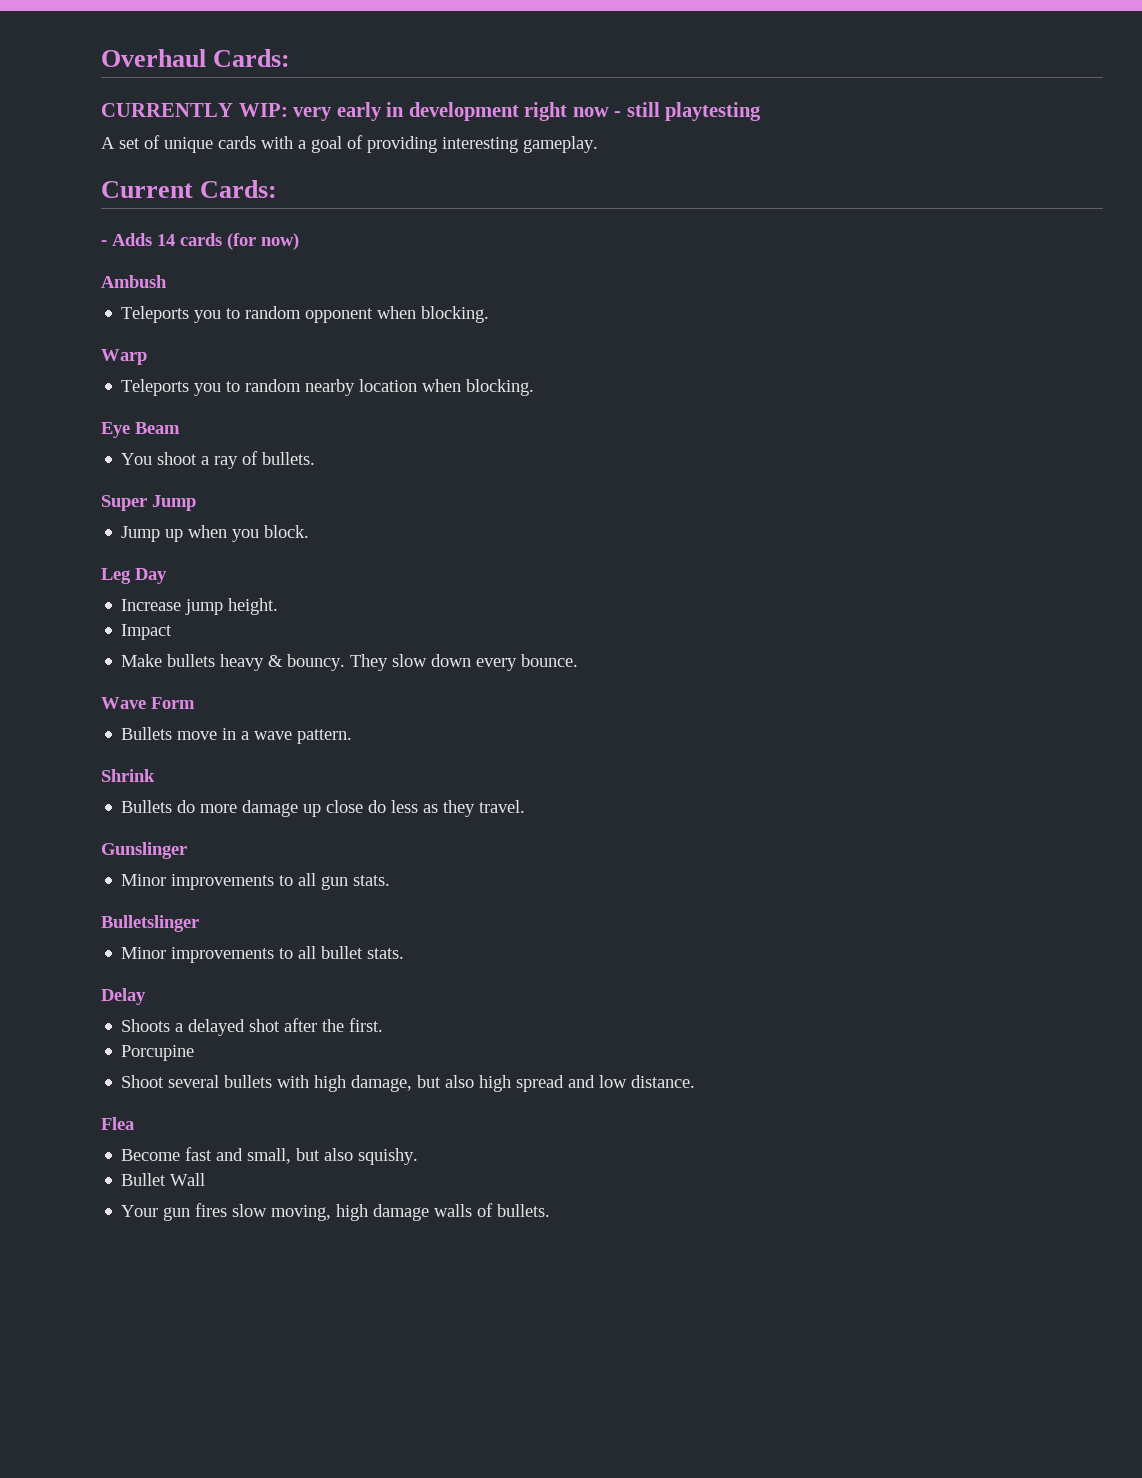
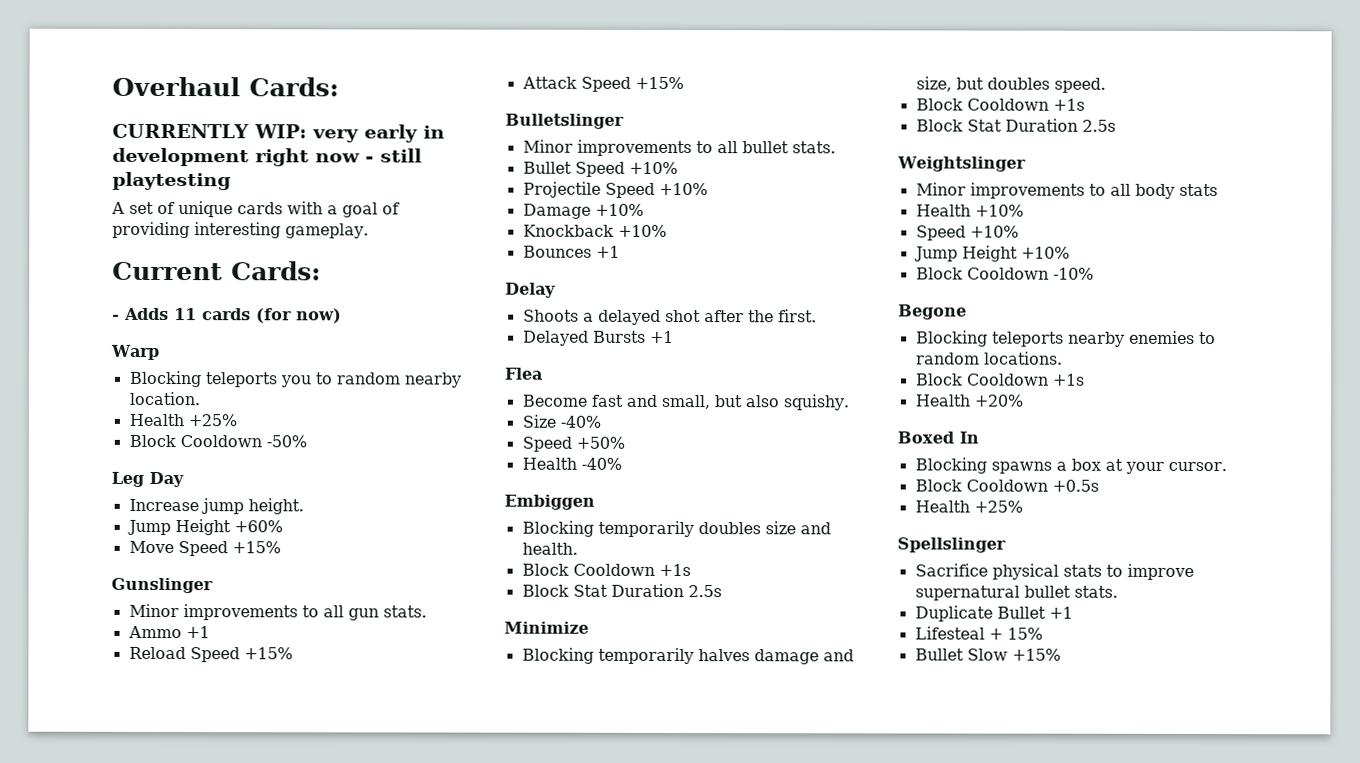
- - Adds 14 cards (for now)
+ - Adds 11 cards (for now)
- Ambush
- Teleports you to random opponent when blocking.
- Teleports you to random nearby location when blocking.
- Eye Beam
- You shoot a ray of bullets.
- Super Jump
- Jump up when you block.
+ Blocking teleports you to random nearby location.
+ Health +25%
+ Block Cooldown -50%
- Impact
- Make bullets heavy & bouncy. They slow down every bounce.
- Wave Form
- Bullets move in a wave pattern.
- Shrink
- Bullets do more damage up close do less as they travel.
+ Jump Height +60%
+ Move Speed +15%
+ Ammo +1
+ Reload Speed +15%
+ Attack Speed +15%
+ Bullet Speed +10%
+ Projectile Speed +10%
+ Damage +10%
+ Knockback +10%
+ Bounces +1
- Porcupine
- Shoot several bullets with high damage, but also high spread and low distance.
+ Delayed Bursts +1
- Bullet Wall
- Your gun fires slow moving, high damage walls of bullets.
+ Size -40%
+ Speed +50%
+ Health -40%
+ Embiggen
+ Blocking temporarily doubles size and health.
+ Block Cooldown +1s
+ Block Stat Duration 2.5s
+ Minimize
+ Blocking temporarily halves damage and size, but doubles speed.
+ Block Cooldown +1s
+ Block Stat Duration 2.5s
+ Weightslinger
+ Minor improvements to all body stats
+ Health +10%
+ Speed +10%
+ Jump Height +10%
+ Block Cooldown -10%
+ Begone
+ Blocking teleports nearby enemies to random locations.
+ Block Cooldown +1s
+ Health +20%
+ Boxed In
+ Blocking spawns a box at your cursor.
+ Block Cooldown +0.5s
+ Health +25%
+ Spellslinger
+ Sacrifice physical stats to improve supernatural bullet stats.
+ Duplicate Bullet +1
+ Lifesteal + 15%
+ Bullet Slow +15%

